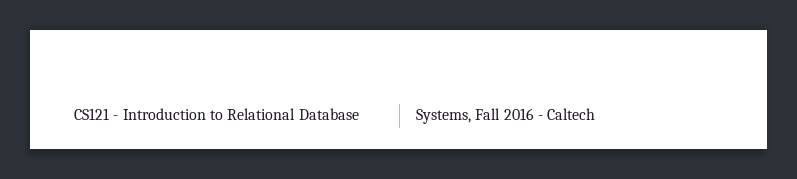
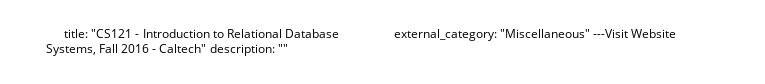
- CS121 - Introduction to Relational Database Systems, Fall 2016 - Caltech
+ title: "CS121 - Introduction to Relational Database Systems, Fall 2016 - Caltech" description: "" external_category: "Miscellaneous" ---Visit Website

